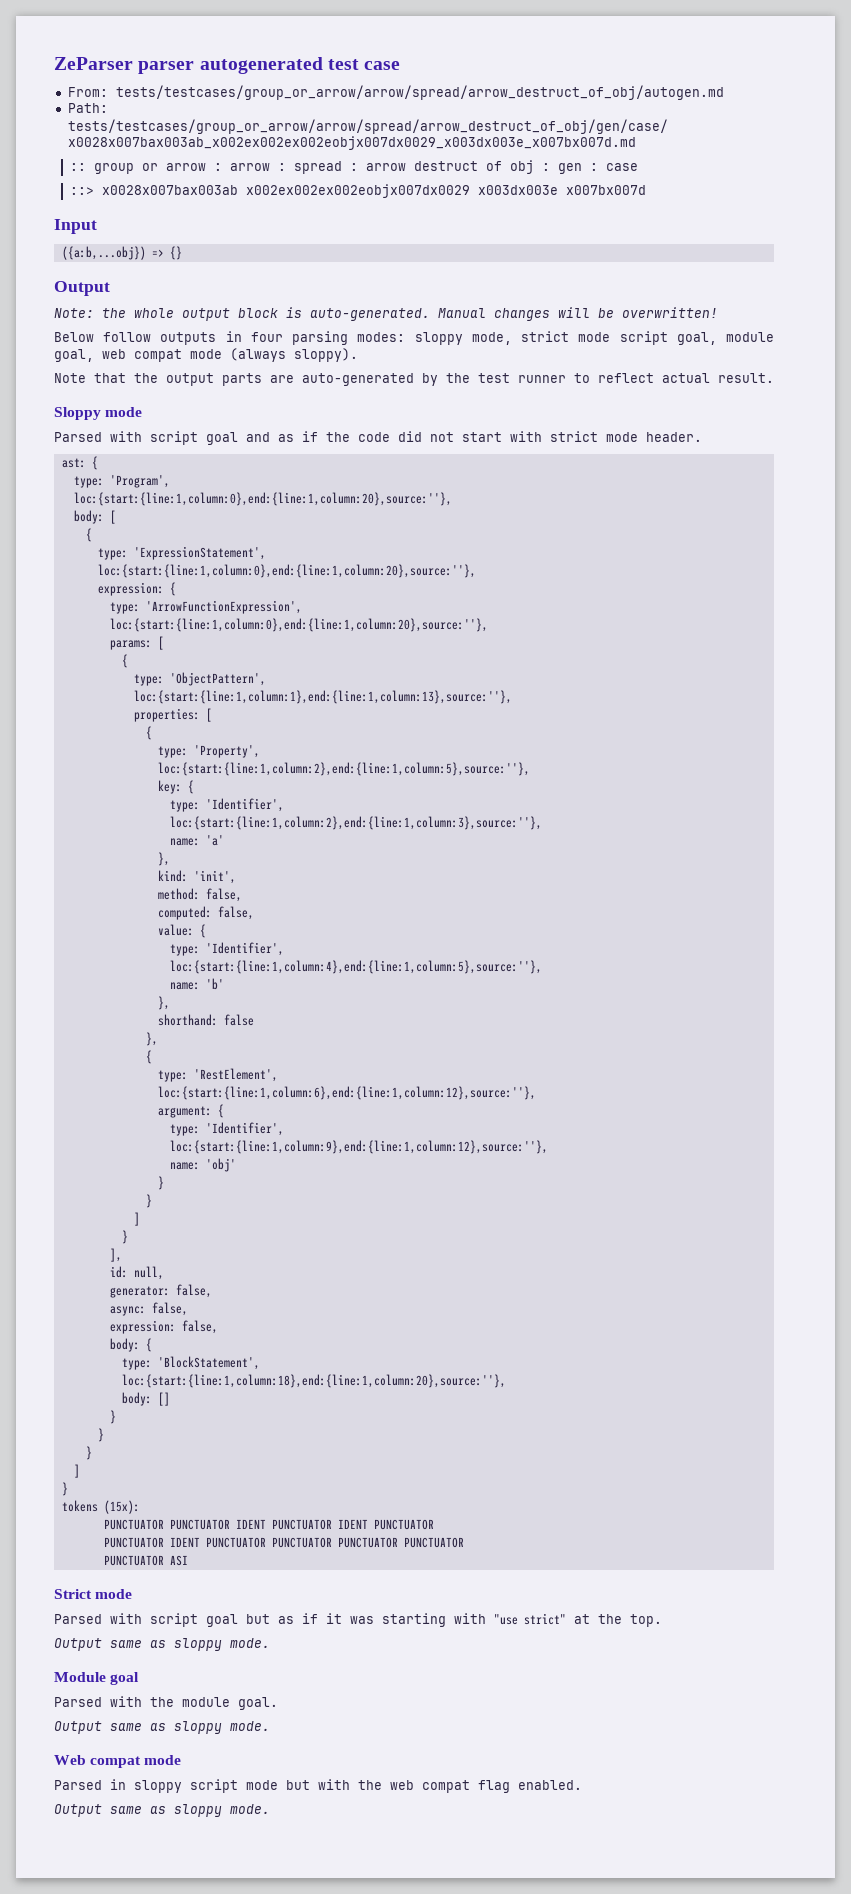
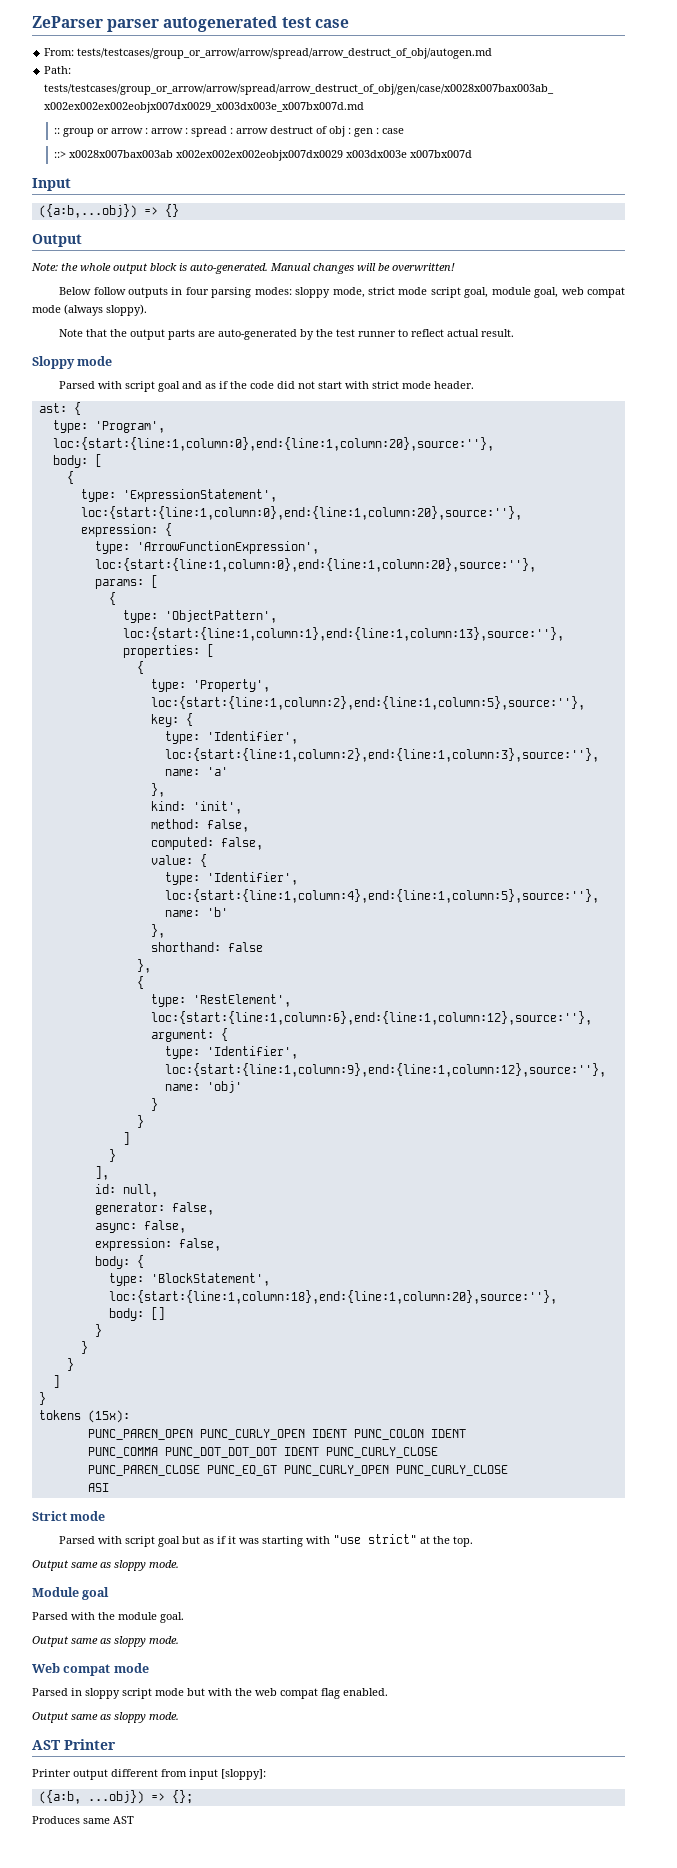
- PUNCTUATOR PUNCTUATOR IDENT PUNCTUATOR IDENT PUNCTUATOR
- PUNCTUATOR IDENT PUNCTUATOR PUNCTUATOR PUNCTUATOR PUNCTUATOR
- PUNCTUATOR ASI
+ PUNC_PAREN_OPEN PUNC_CURLY_OPEN IDENT PUNC_COLON IDENT
+ PUNC_COMMA PUNC_DOT_DOT_DOT IDENT PUNC_CURLY_CLOSE
+ PUNC_PAREN_CLOSE PUNC_EQ_GT PUNC_CURLY_OPEN PUNC_CURLY_CLOSE
+ ASI
+ AST Printer
+ Printer output different from input [sloppy]:
+ ({a:b, ...obj}) => {};
+ Produces same AST

